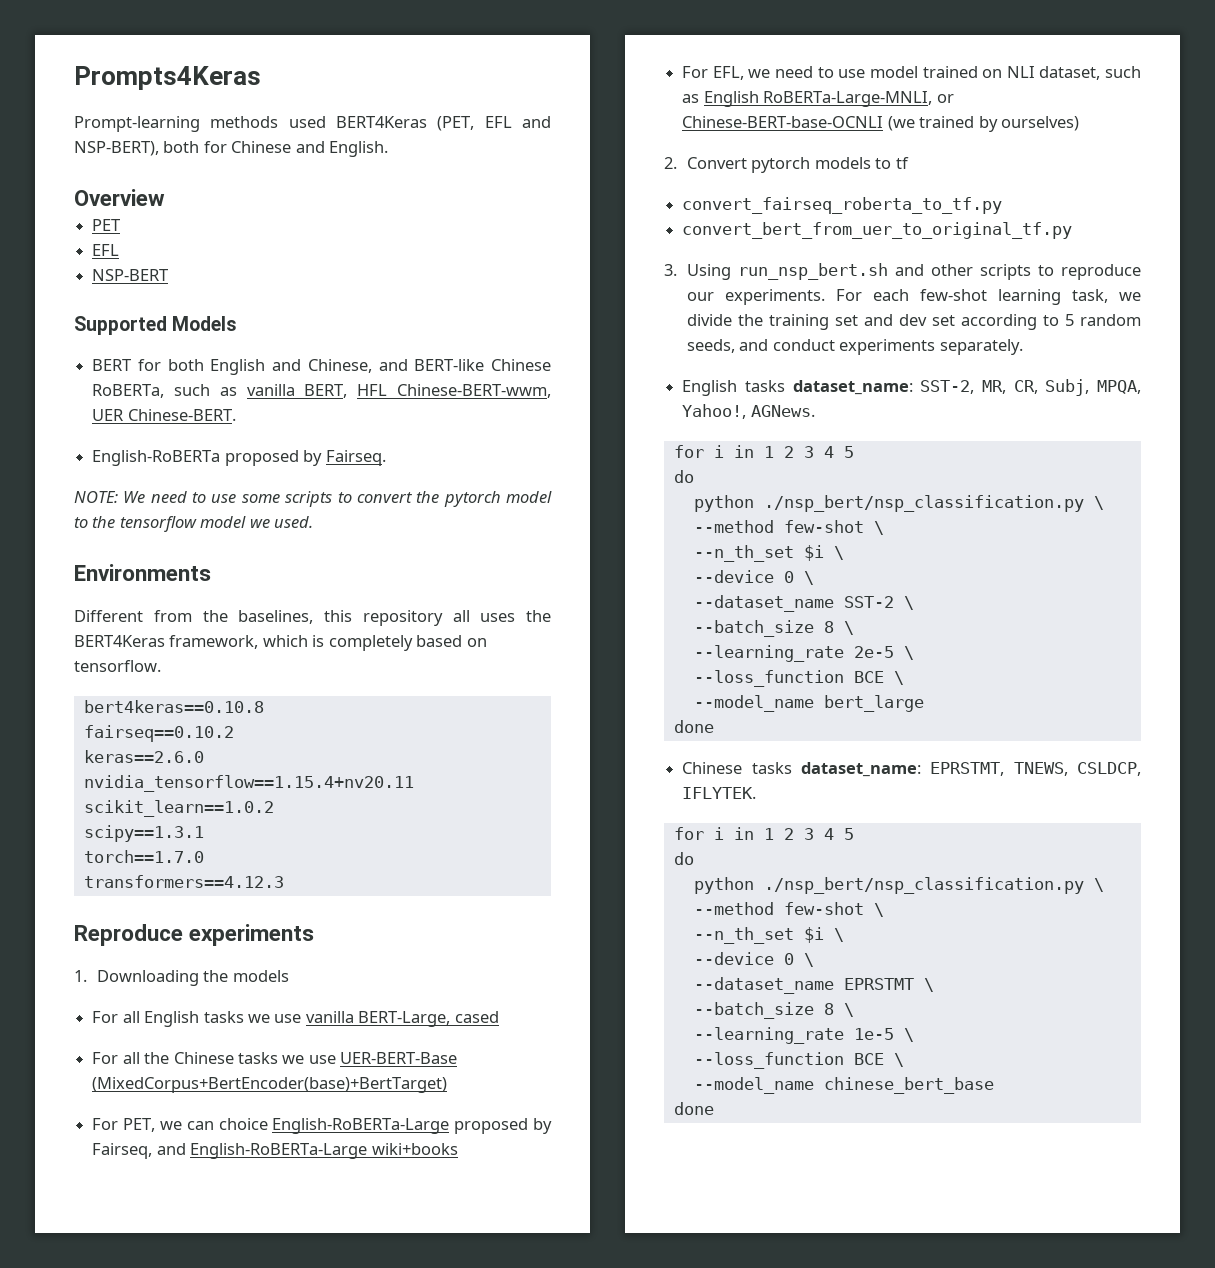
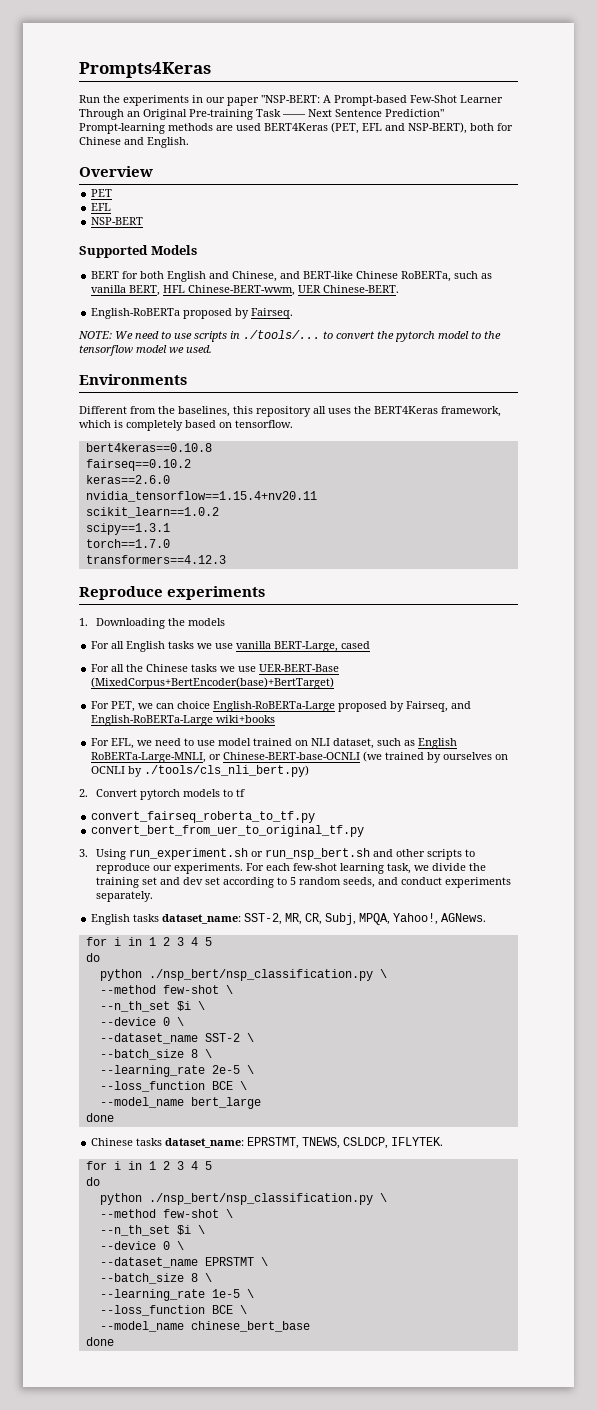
- Prompt-learning methods used BERT4Keras (PET, EFL and NSP-BERT), both for Chinese and English.
+ Run the experiments in our paper "NSP-BERT: A Prompt-based Few-Shot Learner Through an Original Pre-training Task —— Next Sentence Prediction" Prompt-learning methods are used BERT4Keras (PET, EFL and NSP-BERT), both for Chinese and English.
- NOTE: We need to use some scripts to convert the pytorch model to the tensorflow model we used.
+ NOTE: We need to use scripts in ./tools/... to convert the pytorch model to the tensorflow model we used.
- For EFL, we need to use model trained on NLI dataset, such as English RoBERTa-Large-MNLI, or Chinese-BERT-base-OCNLI (we trained by ourselves)
+ For EFL, we need to use model trained on NLI dataset, such as English RoBERTa-Large-MNLI, or Chinese-BERT-base-OCNLI (we trained by ourselves on OCNLI by ./tools/cls_nli_bert.py)
- 3. Using run_nsp_bert.sh and other scripts to reproduce our experiments.
+ 3. Using run_experiment.sh or run_nsp_bert.sh and other scripts to reproduce our experiments.

